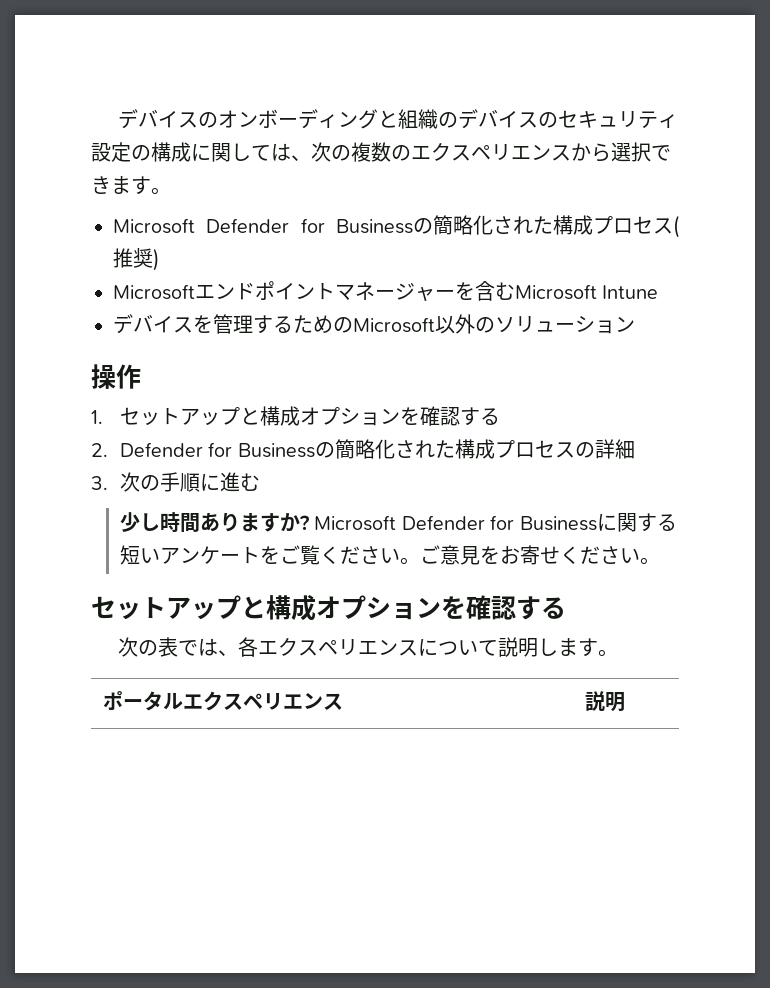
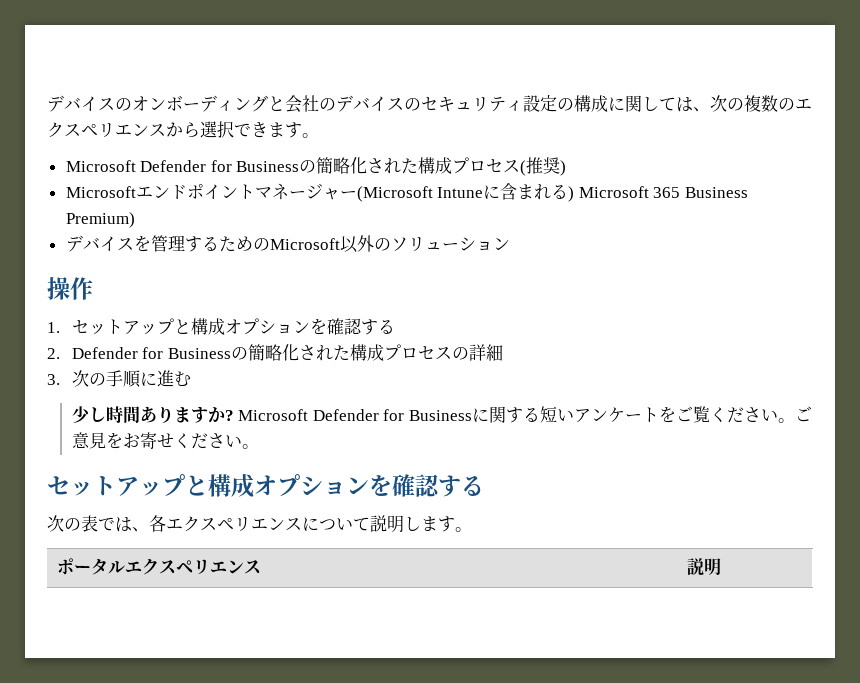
- デバイスのオンボーディングと組織のデバイスのセキュリティ設定の構成に関しては、次の複数のエクスペリエンスから選択できます。
+ デバイスのオンボーディングと会社のデバイスのセキュリティ設定の構成に関しては、次の複数のエクスペリエンスから選択できます。
- Microsoftエンドポイントマネージャーを含むMicrosoft Intune
+ Microsoftエンドポイントマネージャー(Microsoft Intuneに含まれる) Microsoft 365 Business Premium)

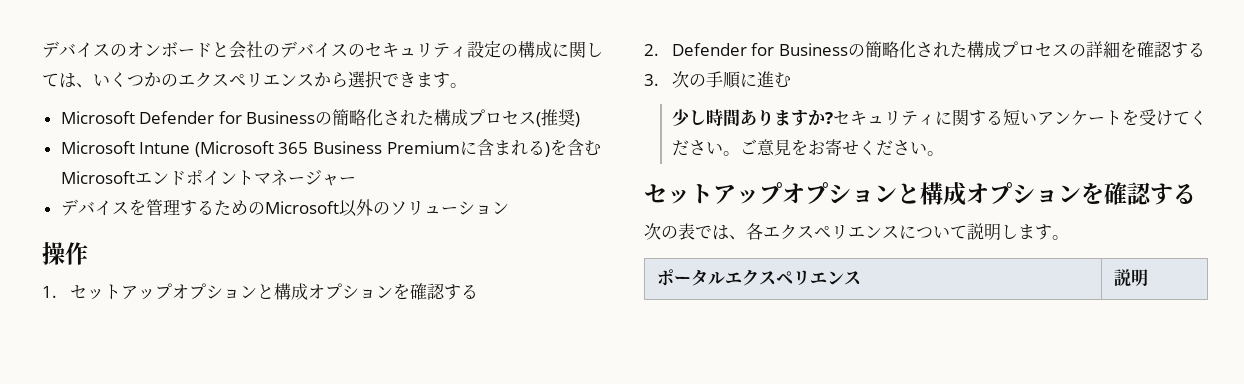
- デバイスのオンボーディングと会社のデバイスのセキュリティ設定の構成に関しては、次の複数のエクスペリエンスから選択できます。
+ デバイスのオンボードと会社のデバイスのセキュリティ設定の構成に関しては、いくつかのエクスペリエンスから選択できます。
- Microsoftエンドポイントマネージャー(Microsoft Intuneに含まれる) Microsoft 365 Business Premium)
+ Microsoft Intune (Microsoft 365 Business Premiumに含まれる)を含むMicrosoftエンドポイントマネージャー
- 1.セットアップと構成オプションを確認する
+ 1.セットアップオプションと構成オプションを確認する
- 2. Defender for Businessの簡略化された構成プロセスの詳細
+ 2. Defender for Businessの簡略化された構成プロセスの詳細を確認する
- Microsoft Defender for Businessに関する短いアンケートをご覧ください。
+ セキュリティに関する短いアンケートを受けてください。
  ご意見をお寄せください。
- セットアップと構成オプションを確認する
+ セットアップオプションと構成オプションを確認する

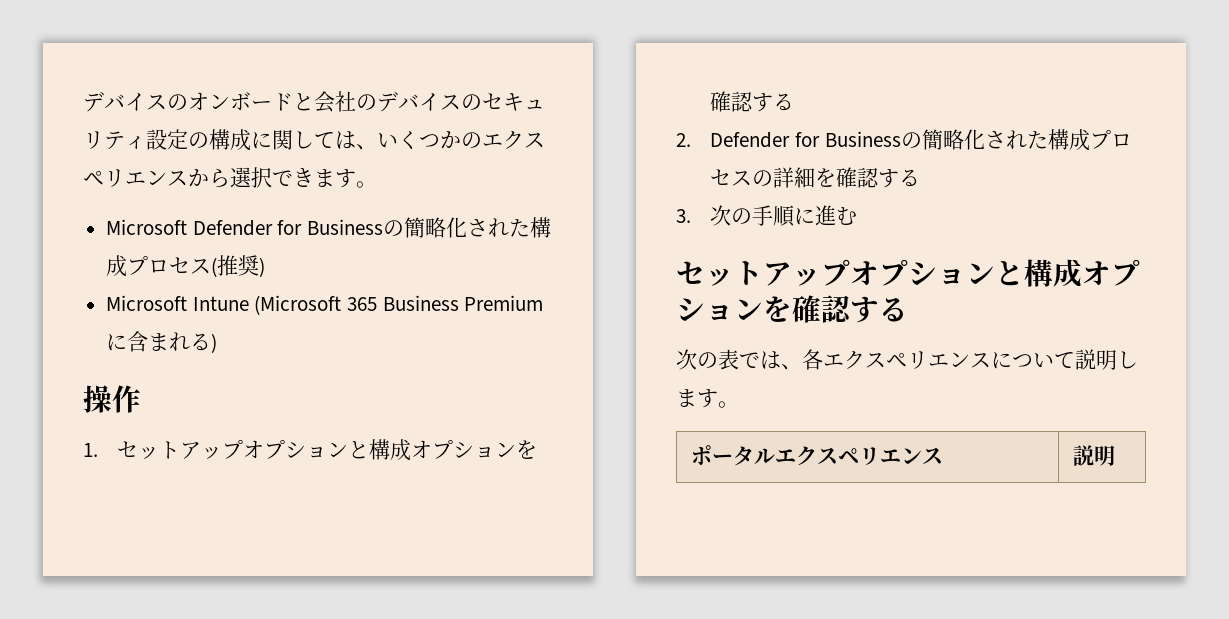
- Microsoft Intune (Microsoft 365 Business Premiumに含まれる)を含むMicrosoftエンドポイントマネージャー
- デバイスを管理するためのMicrosoft以外のソリューション
+ Microsoft Intune (Microsoft 365 Business Premiumに含まれる)
- 少し時間ありますか?セキュリティに関する短いアンケートを受けてください。ご意見をお寄せください。

